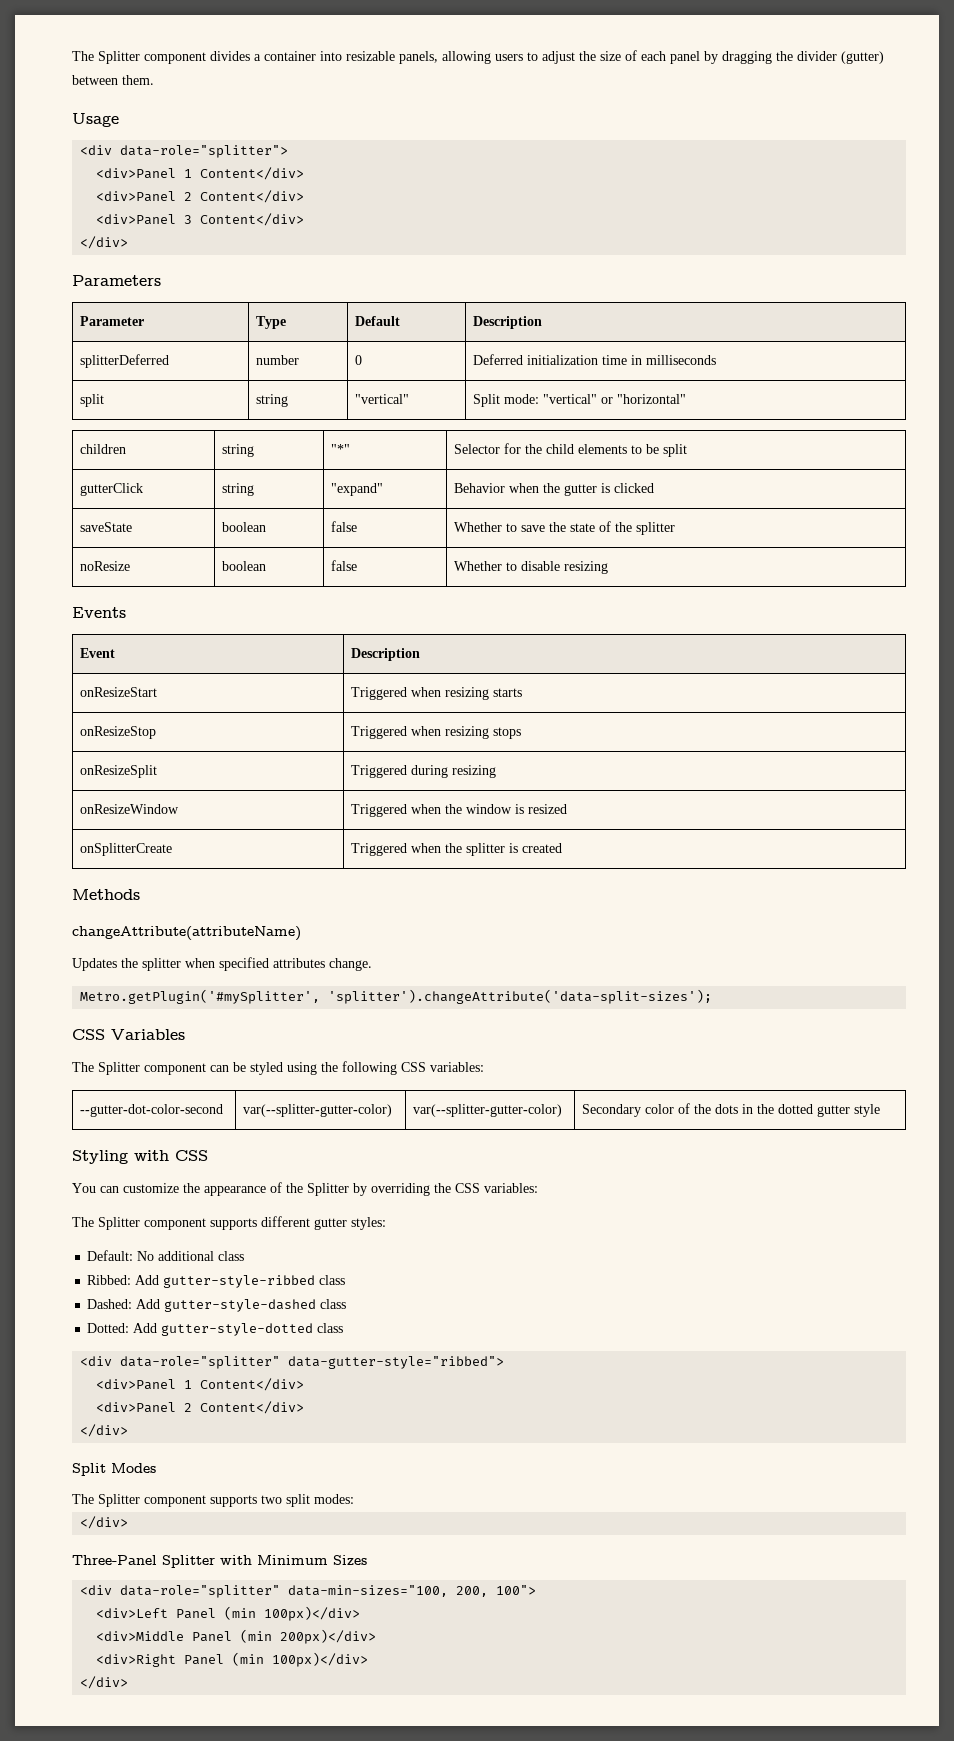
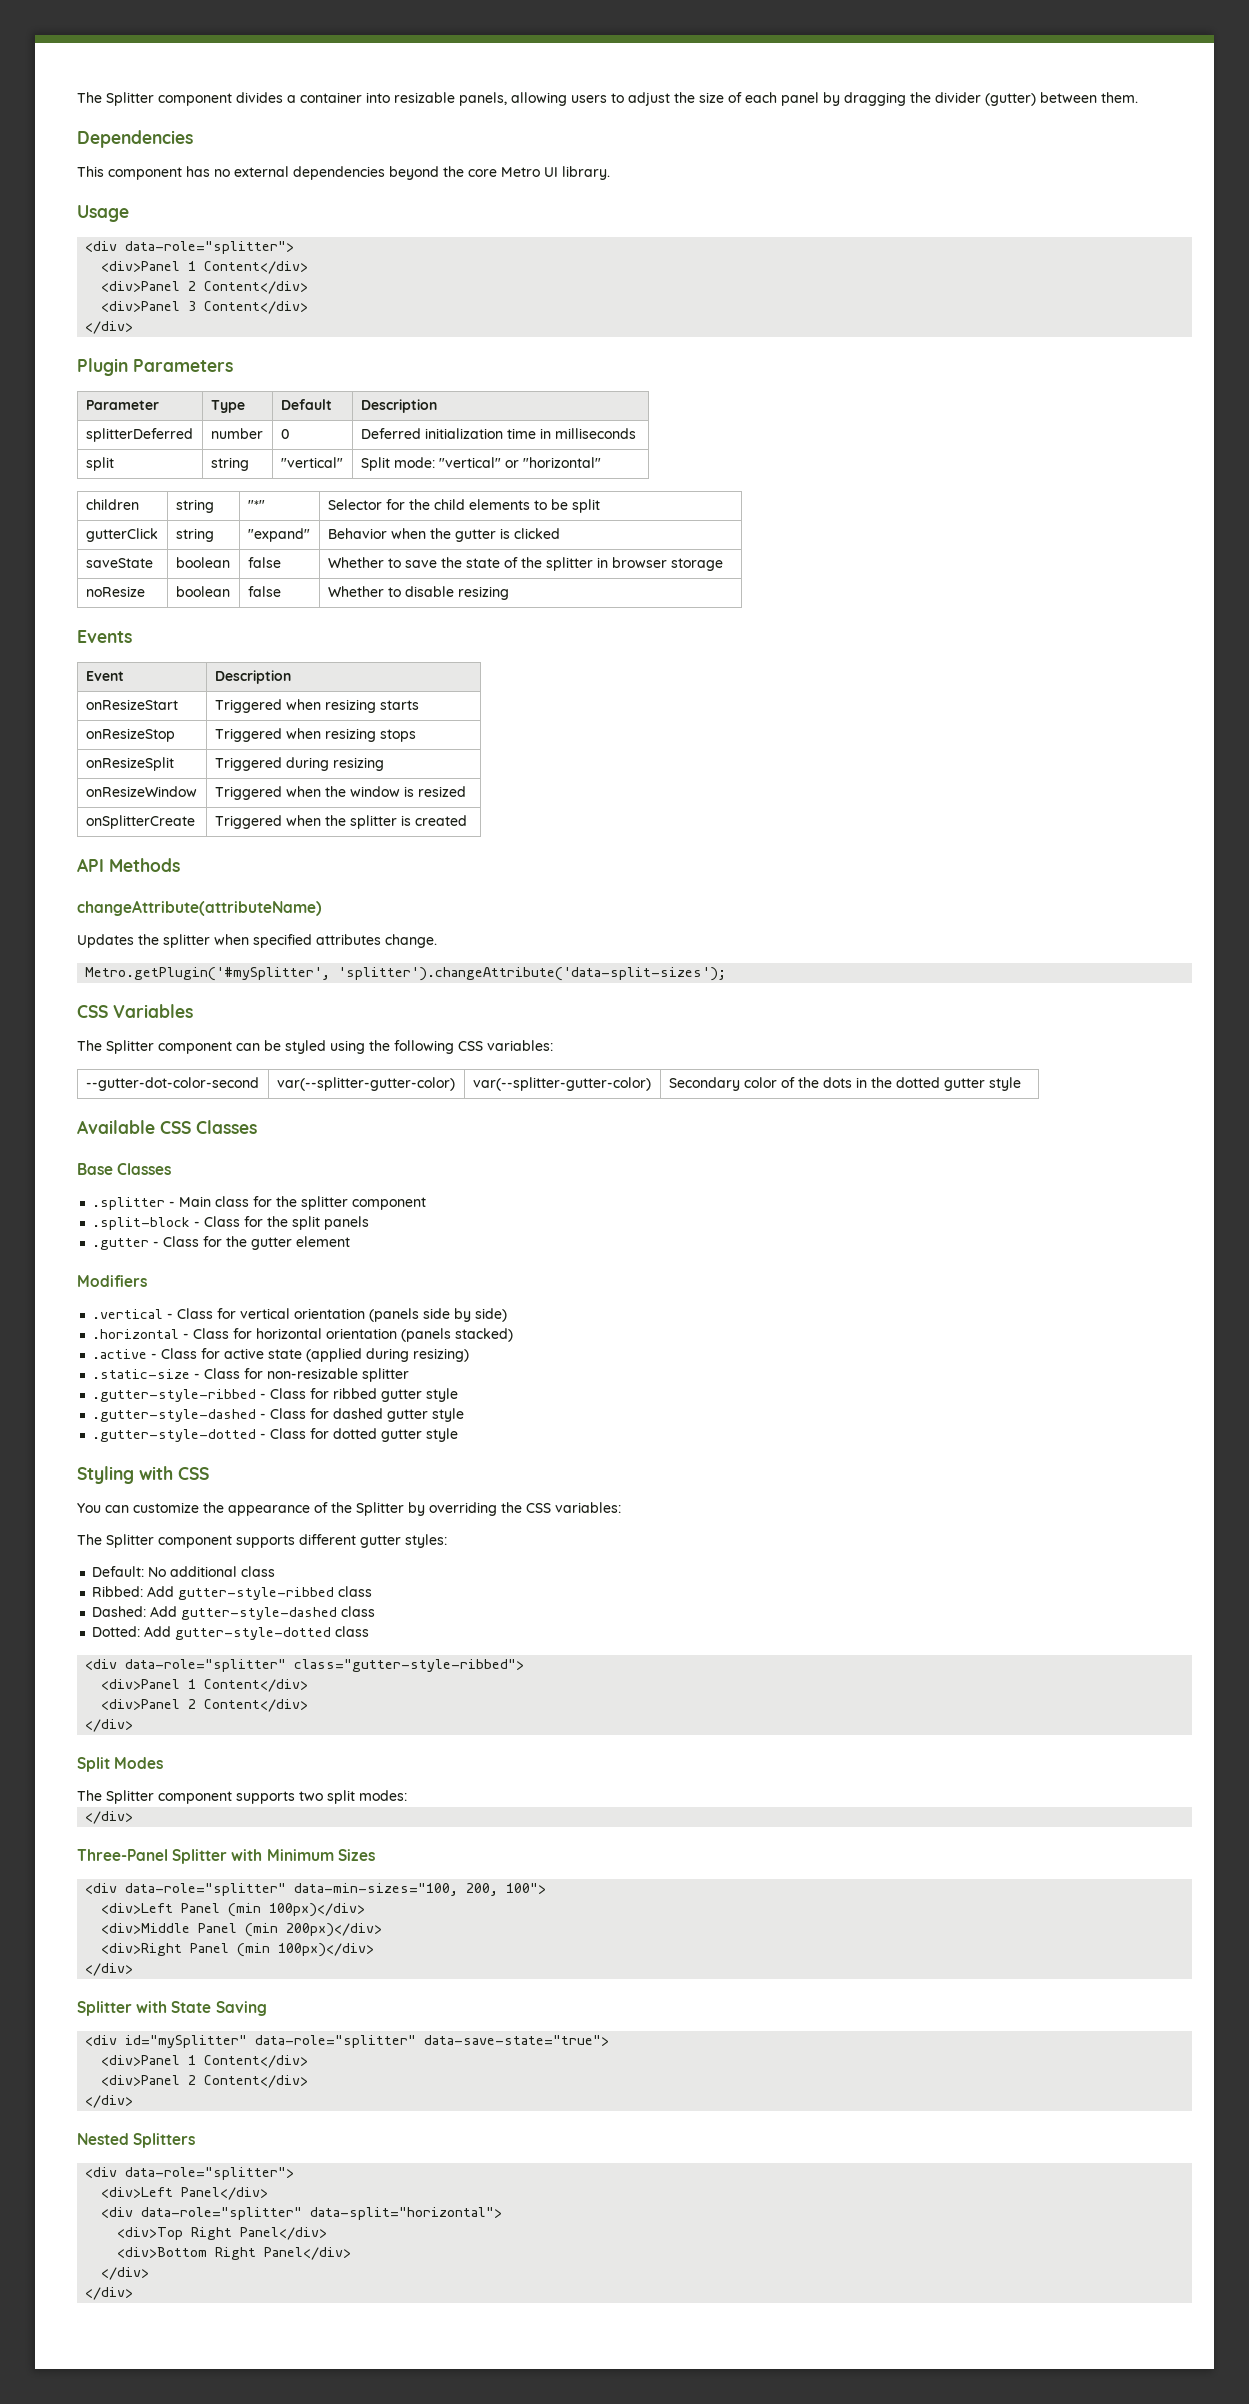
+ Dependencies
+ This component has no external dependencies beyond the core Metro UI library.
- Parameters
+ Plugin Parameters
- saveState | boolean | false | Whether to save the state of the splitter
+ saveState | boolean | false | Whether to save the state of the splitter in browser storage
- Methods
+ API Methods
+ Available CSS Classes
+ Base Classes
+ .splitter - Main class for the splitter component
+ .split-block - Class for the split panels
+ .gutter - Class for the gutter element
+ Modifiers
+ .vertical - Class for vertical orientation (panels side by side)
+ .horizontal - Class for horizontal orientation (panels stacked)
+ .active - Class for active state (applied during resizing)
+ .static-size - Class for non-resizable splitter
+ .gutter-style-ribbed - Class for ribbed gutter style
+ .gutter-style-dashed - Class for dashed gutter style
+ .gutter-style-dotted - Class for dotted gutter style
- <div data-role="splitter" data-gutter-style="ribbed">
+ <div data-role="splitter" class="gutter-style-ribbed">
+ Splitter with State Saving
+ <div id="mySplitter" data-role="splitter" data-save-state="true">
+ <div>Panel 1 Content</div>
+ <div>Panel 2 Content</div>
+ </div>
+ Nested Splitters
+ <div data-role="splitter">
+ <div>Left Panel</div>
+ <div data-role="splitter" data-split="horizontal">
+ <div>Top Right Panel</div>
+ <div>Bottom Right Panel</div>
+ </div>
+ </div>

